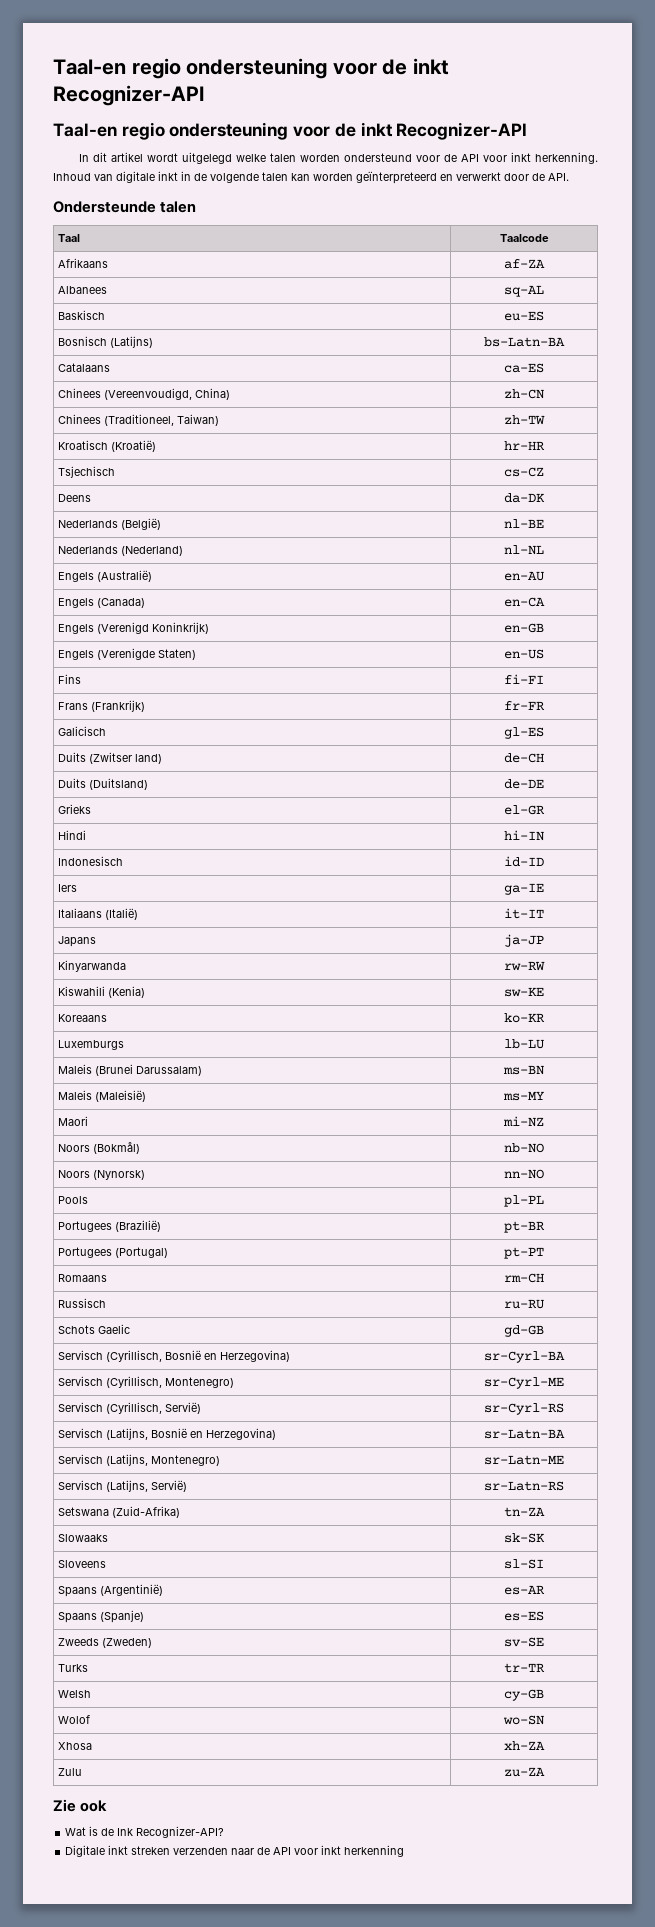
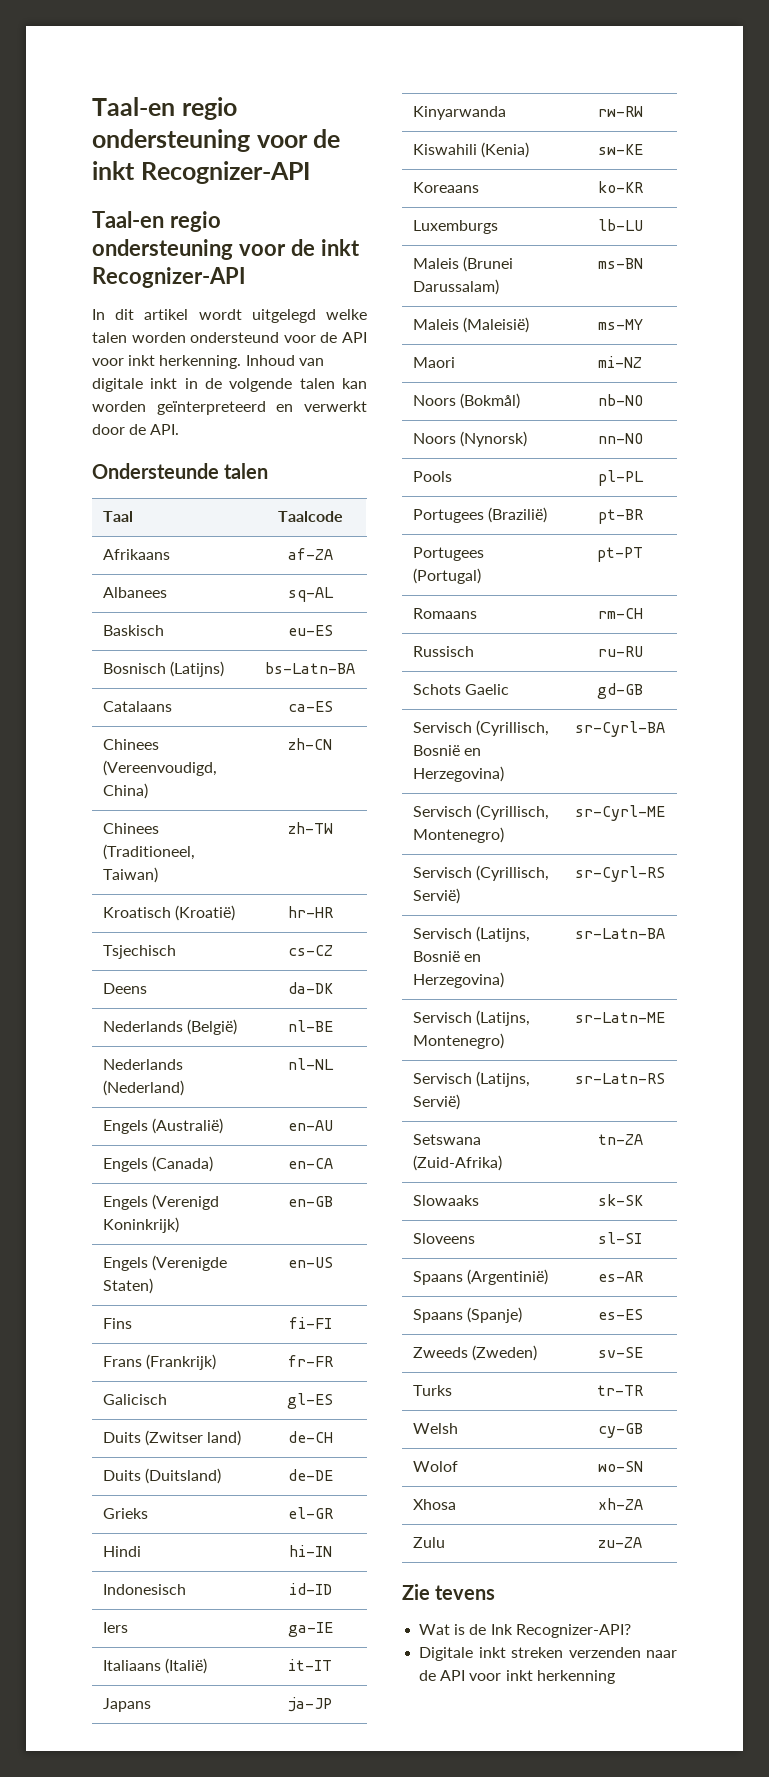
- Zie ook
+ Zie tevens

